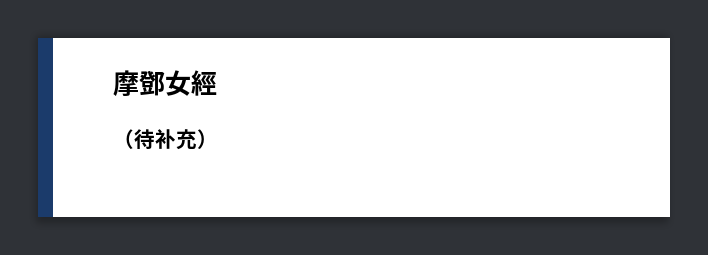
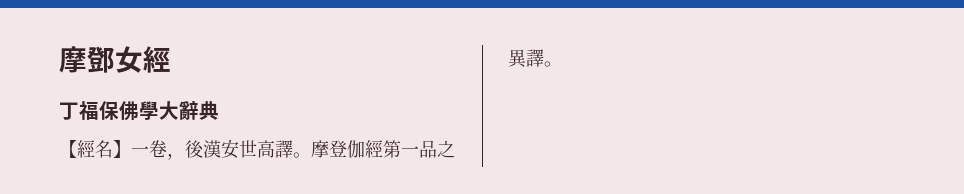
- （待补充）
+ 丁福保佛學大辭典
+ 【經名】一卷，後漢安世高譯。摩登伽經第一品之異譯。

